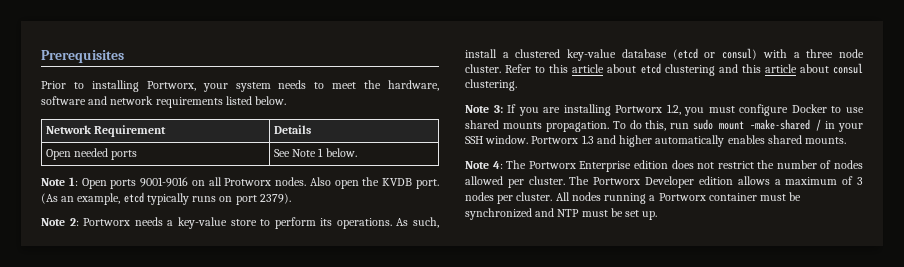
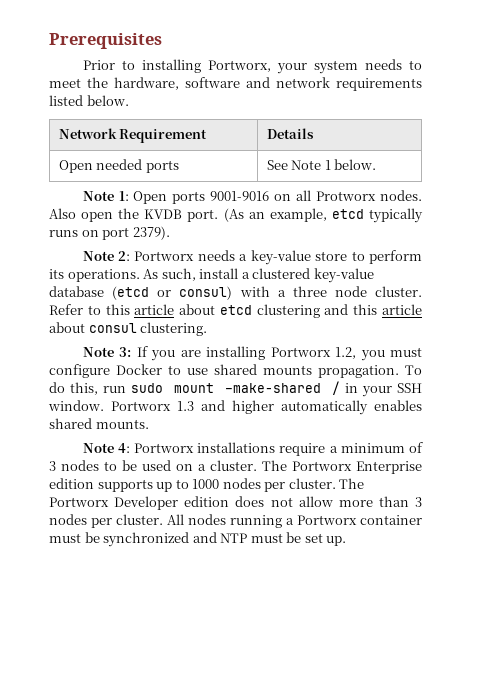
- Note 4: The Portworx Enterprise edition does not restrict the number of nodes allowed per cluster.
+ Note 4: Portworx installations require a minimum of 3 nodes to be used on a cluster. The Portworx Enterprise edition supports up to 1000 nodes per cluster.
- The Portworx Developer edition allows a maximum of 3 nodes per cluster.
+ The Portworx Developer edition does not allow more than 3 nodes per cluster.

